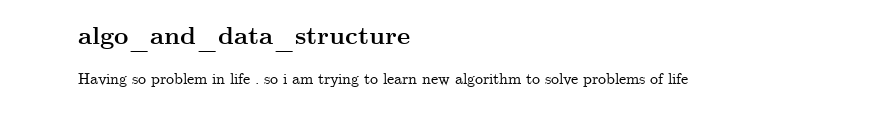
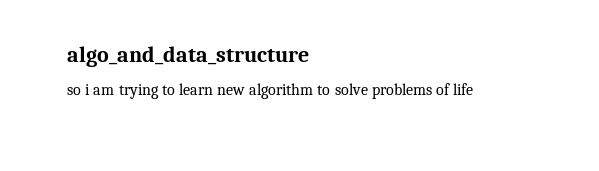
- Having so problem in life . so i am trying to learn new algorithm to solve problems of life
+ so i am trying to learn new algorithm to solve problems of life

